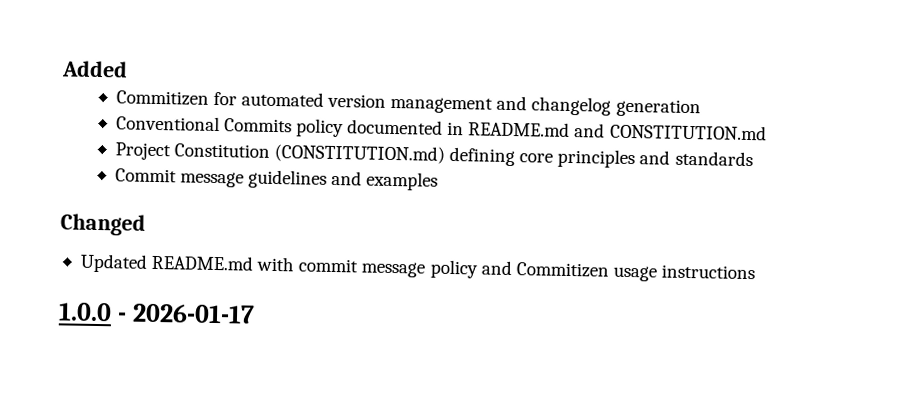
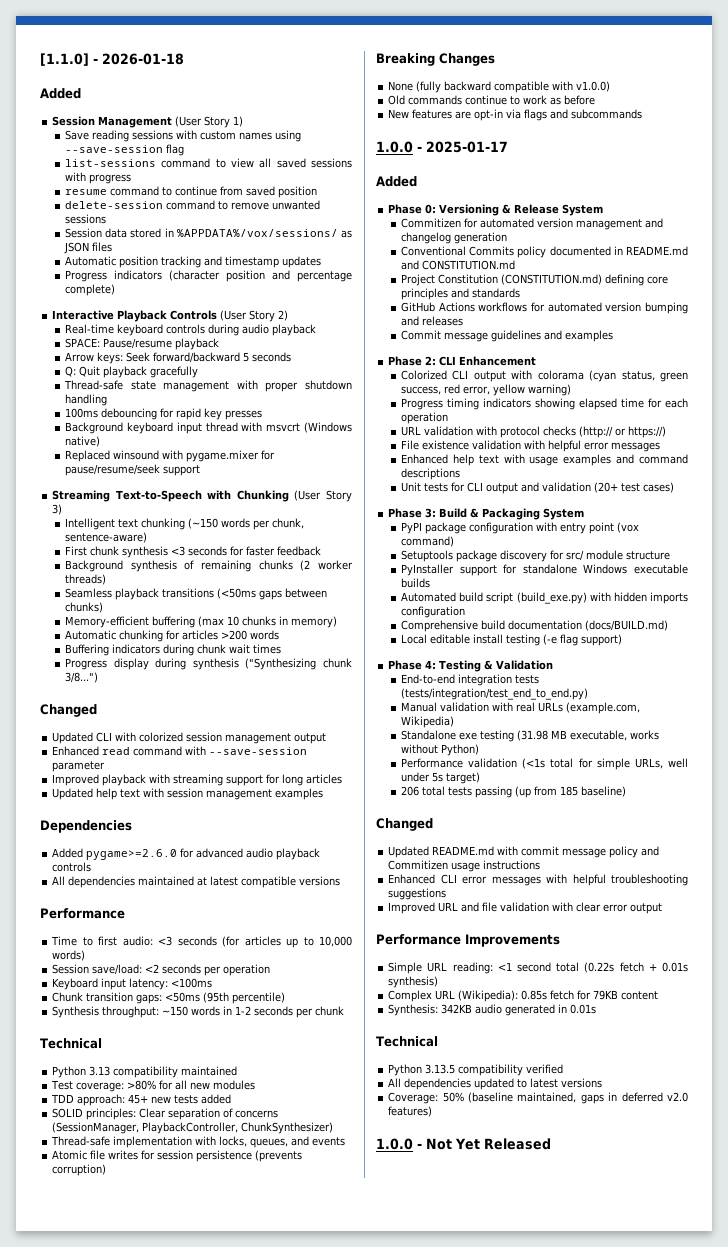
+ [1.1.0] - 2026-01-18
  Added
+ Session Management (User Story 1)
+ Save reading sessions with custom names using --save-session flag
+ list-sessions command to view all saved sessions with progress
+ resume command to continue from saved position
+ delete-session command to remove unwanted sessions
+ Session data stored in %APPDATA%/vox/sessions/ as JSON files
+ Automatic position tracking and timestamp updates
+ Progress indicators (character position and percentage complete)
+ Interactive Playback Controls (User Story 2)
+ Real-time keyboard controls during audio playback
+ SPACE: Pause/resume playback
+ Arrow keys: Seek forward/backward 5 seconds
+ Q: Quit playback gracefully
+ Thread-safe state management with proper shutdown handling
+ 100ms debouncing for rapid key presses
+ Background keyboard input thread with msvcrt (Windows native)
+ Replaced winsound with pygame.mixer for pause/resume/seek support
+ Streaming Text-to-Speech with Chunking (User Story 3)
+ Intelligent text chunking (~150 words per chunk, sentence-aware)
+ First chunk synthesis <3 seconds for faster feedback
+ Background synthesis of remaining chunks (2 worker threads)
+ Seamless playback transitions (<50ms gaps between chunks)
+ Memory-efficient buffering (max 10 chunks in memory)
+ Automatic chunking for articles >200 words
+ Buffering indicators during chunk wait times
+ Progress display during synthesis ("Synthesizing chunk 3/8...")
+ Changed
+ Updated CLI with colorized session management output
+ Enhanced read command with --save-session parameter
+ Improved playback with streaming support for long articles
+ Updated help text with session management examples
+ Dependencies
+ Added pygame>=2.6.0 for advanced audio playback controls
+ All dependencies maintained at latest compatible versions
+ Performance
+ Time to first audio: <3 seconds (for articles up to 10,000 words)
+ Session save/load: <2 seconds per operation
+ Keyboard input latency: <100ms
+ Chunk transition gaps: <50ms (95th percentile)
+ Synthesis throughput: ~150 words in 1-2 seconds per chunk
+ Technical
+ Python 3.13 compatibility maintained
+ Test coverage: >80% for all new modules
+ TDD approach: 45+ new tests added
+ SOLID principles: Clear separation of concerns (SessionManager, PlaybackController, ChunkSynthesizer)
+ Thread-safe implementation with locks, queues, and events
+ Atomic file writes for session persistence (prevents corruption)
+ Breaking Changes
+ None (fully backward compatible with v1.0.0)
+ Old commands continue to work as before
+ New features are opt-in via flags and subcommands
+ 1.0.0 - 2025-01-17
+ Added
+ Phase 0: Versioning & Release System
+ GitHub Actions workflows for automated version bumping and releases
+ Phase 2: CLI Enhancement
+ Colorized CLI output with colorama (cyan status, green success, red error, yellow warning)
+ Progress timing indicators showing elapsed time for each operation
+ URL validation with protocol checks (http:// or https://)
+ File existence validation with helpful error messages
+ Enhanced help text with usage examples and command descriptions
+ Unit tests for CLI output and validation (20+ test cases)
+ Phase 3: Build & Packaging System
+ PyPI package configuration with entry point (vox command)
+ Setuptools package discovery for src/ module structure
+ PyInstaller support for standalone Windows executable builds
+ Automated build script (build_exe.py) with hidden imports configuration
+ Comprehensive build documentation (docs/BUILD.md)
+ Local editable install testing (-e flag support)
+ Phase 4: Testing & Validation
+ End-to-end integration tests (tests/integration/test_end_to_end.py)
+ Manual validation with real URLs (example.com, Wikipedia)
+ Standalone exe testing (31.98 MB executable, works without Python)
+ Performance validation (<1s total for simple URLs, well under 5s target)
+ 206 total tests passing (up from 185 baseline)
- 1.0.0 - 2026-01-17
+ Enhanced CLI error messages with helpful troubleshooting suggestions
+ Improved URL and file validation with clear error output
+ Performance Improvements
+ Simple URL reading: <1 second total (0.22s fetch + 0.01s synthesis)
+ Complex URL (Wikipedia): 0.85s fetch for 79KB content
+ Synthesis: 342KB audio generated in 0.01s
+ Technical
+ Python 3.13.5 compatibility verified
+ All dependencies updated to latest versions
+ Coverage: 50% (baseline maintained, gaps in deferred v2.0 features)
+ 1.0.0 - Not Yet Released

